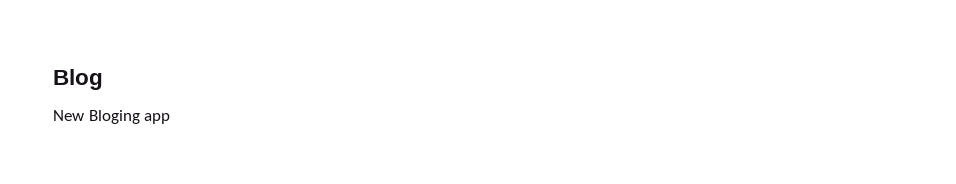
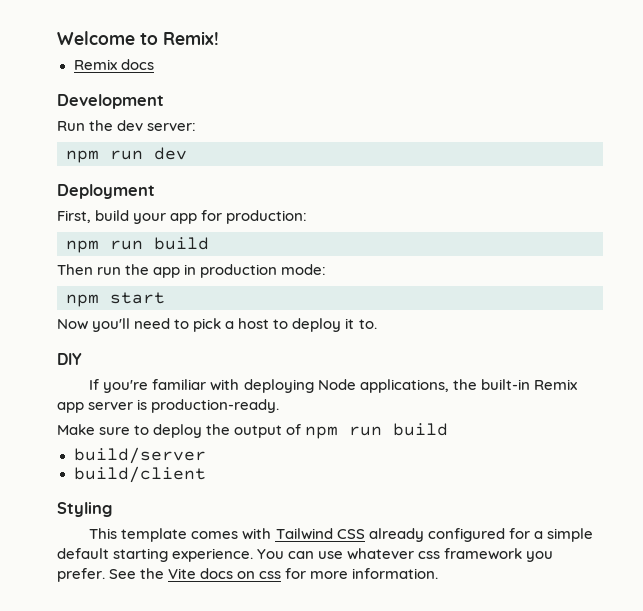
- Blog
- New Bloging app
+ Welcome to Remix!
+ Remix docs
+ Development
+ Run the dev server:
+ npm run dev
+ Deployment
+ First, build your app for production:
+ npm run build
+ Then run the app in production mode:
+ npm start
+ Now you'll need to pick a host to deploy it to.
+ DIY
+ If you're familiar with deploying Node applications, the built-in Remix app server is production-ready.
+ Make sure to deploy the output of npm run build
+ build/server
+ build/client
+ Styling
+ This template comes with Tailwind CSS already configured for a simple default starting experience. You can use whatever css framework you prefer. See the Vite docs on css for more information.

